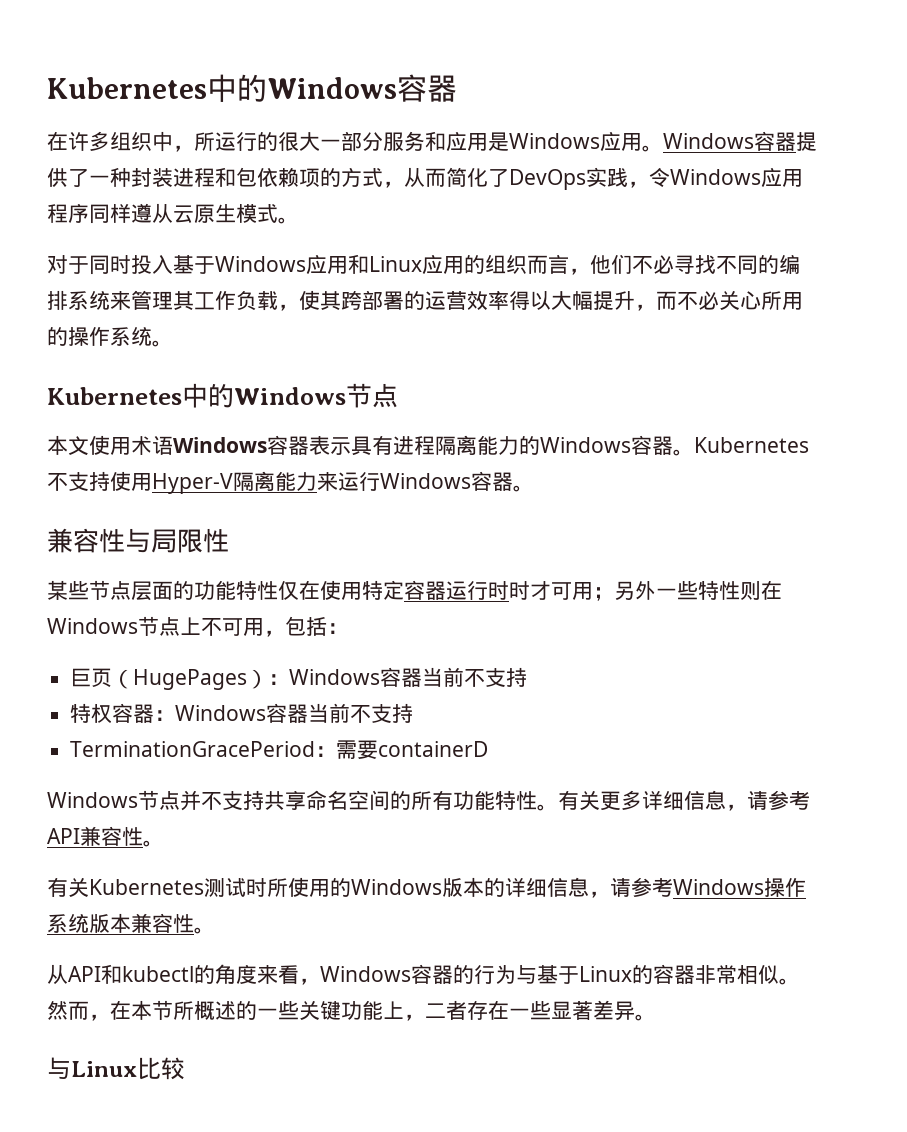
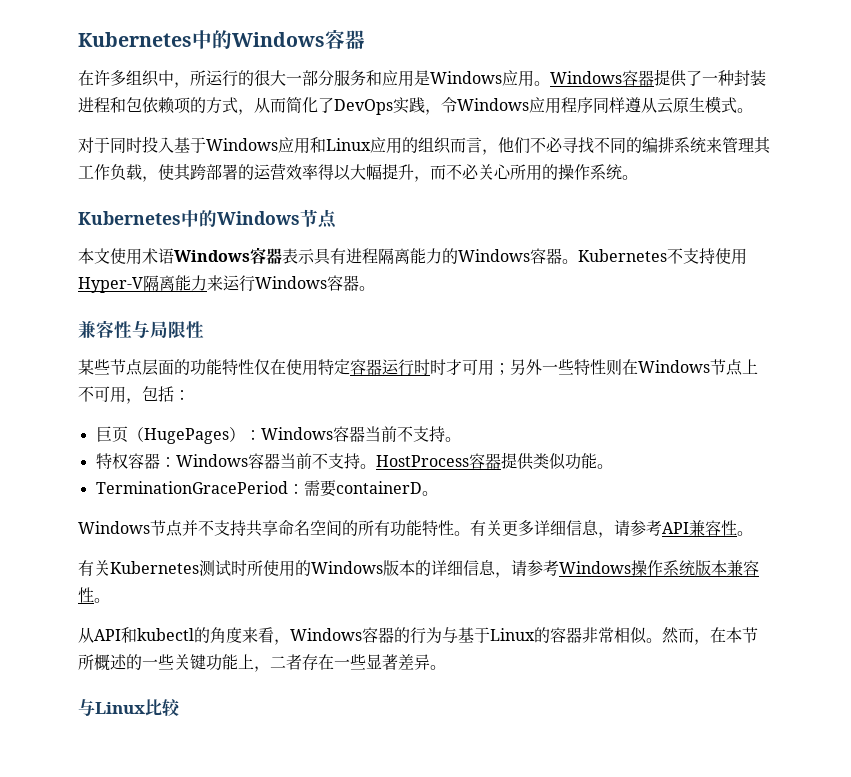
- 巨页（HugePages）：Windows容器当前不支持
+ 巨页（HugePages）：Windows容器当前不支持。
- 特权容器：Windows容器当前不支持
+ 特权容器：Windows容器当前不支持。HostProcess容器提供类似功能。
- TerminationGracePeriod：需要containerD
+ TerminationGracePeriod：需要containerD。

